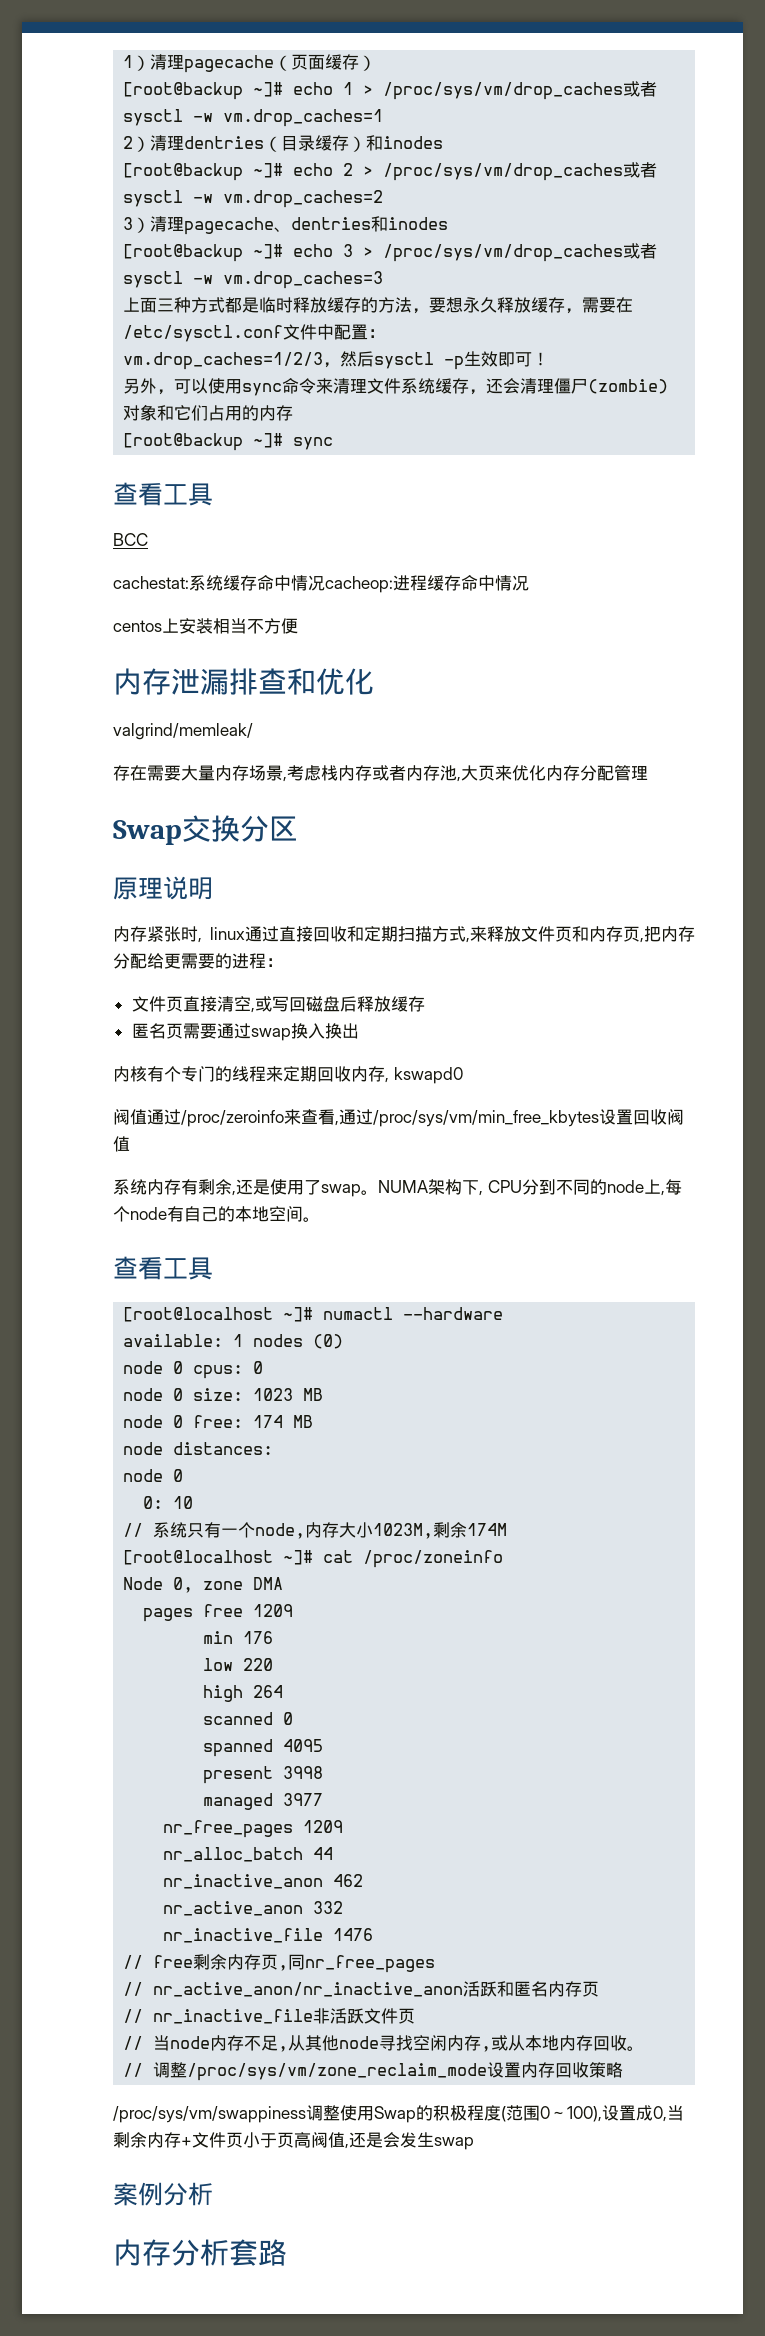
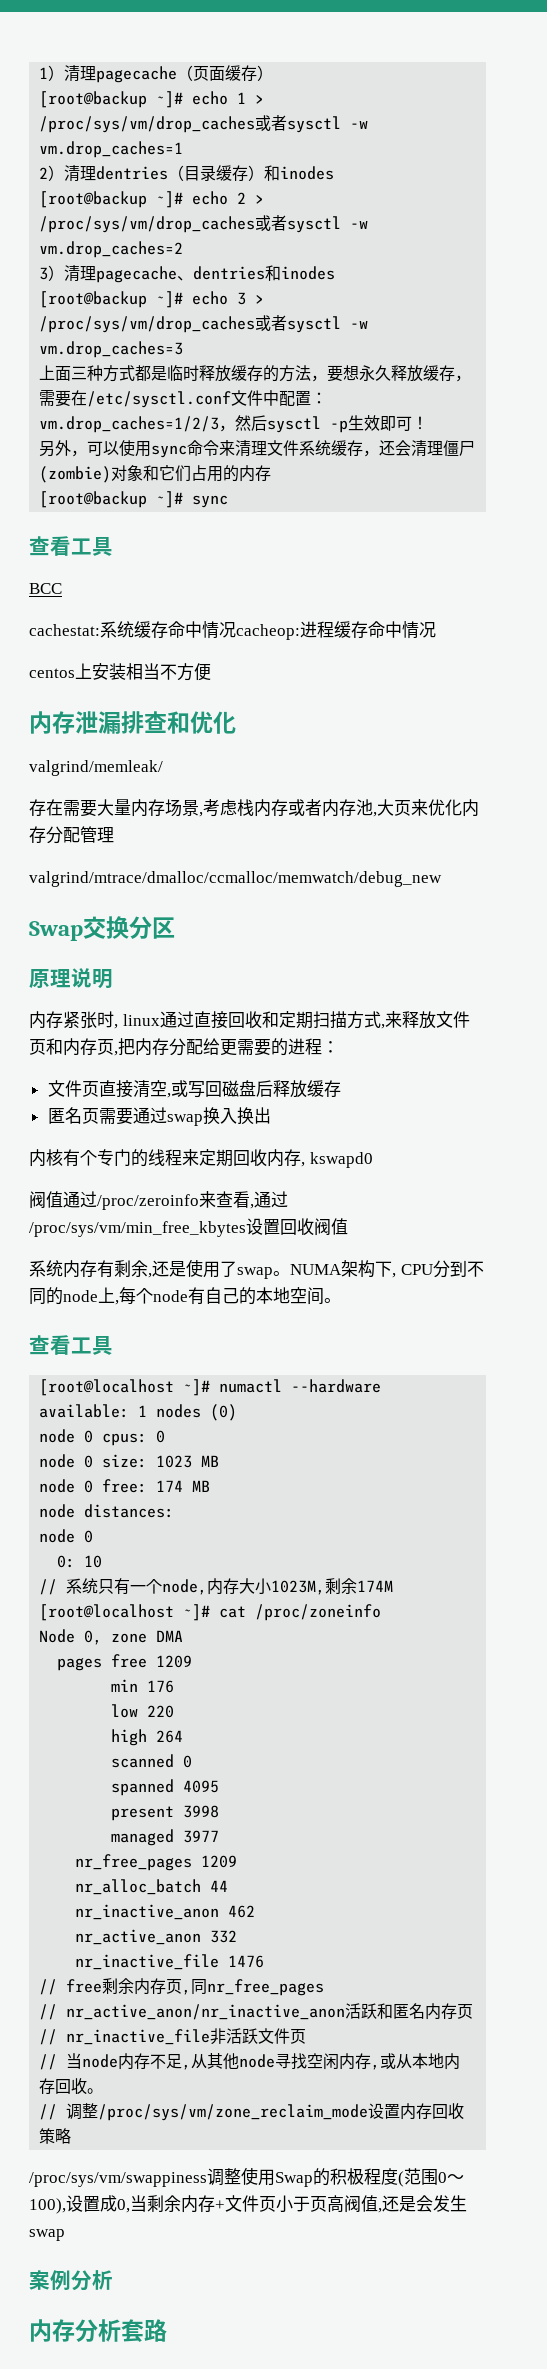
+ valgrind/mtrace/dmalloc/ccmalloc/memwatch/debug_new

